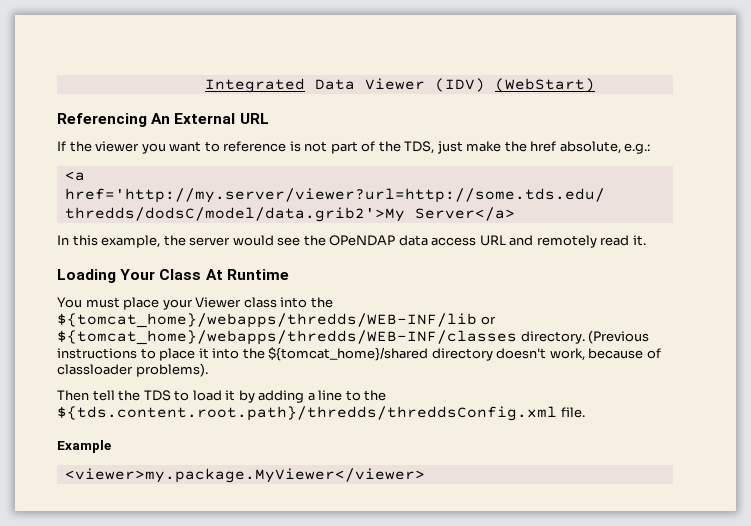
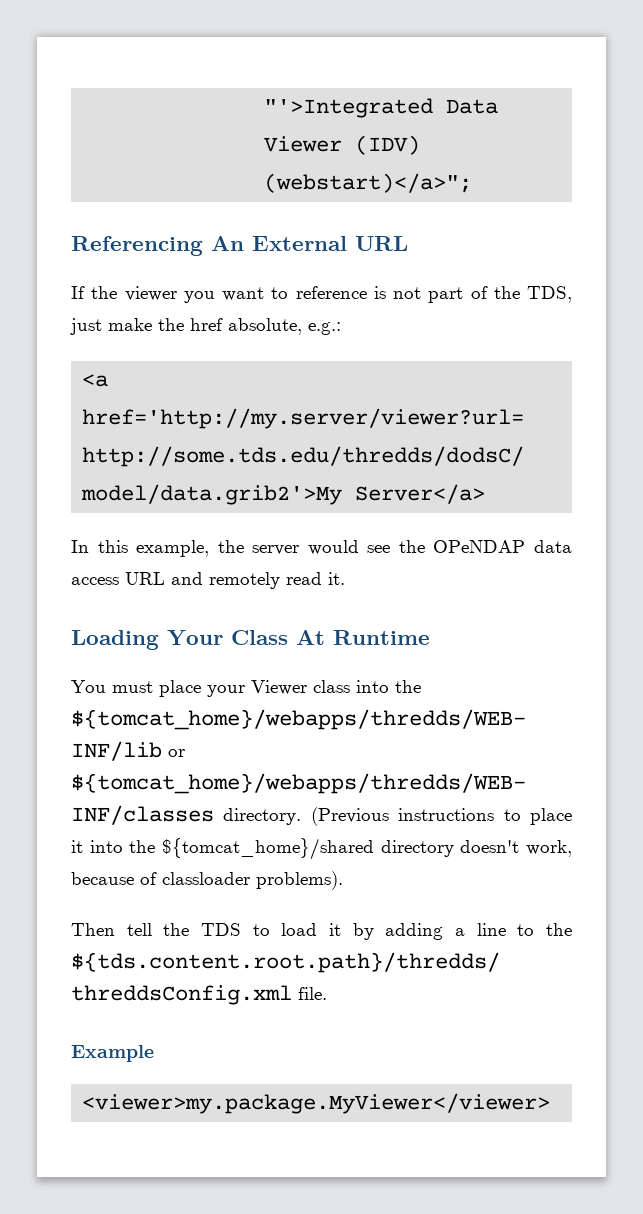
- Integrated Data Viewer (IDV) (WebStart)
+ "'>Integrated Data Viewer (IDV) (webstart)</a>";

